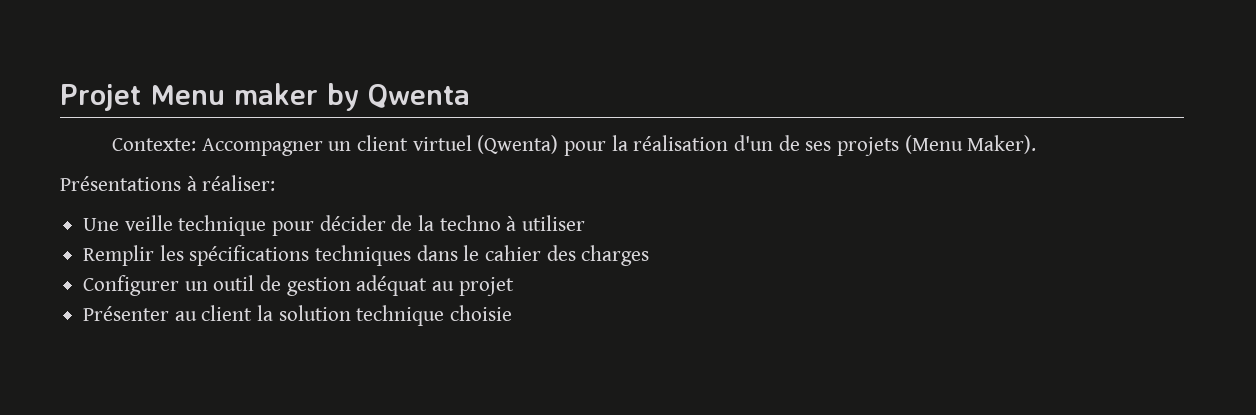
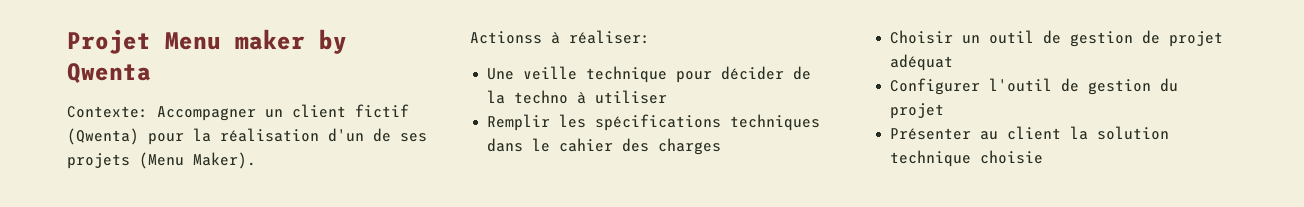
- Contexte: Accompagner un client virtuel (Qwenta) pour la réalisation d'un de ses projets (Menu Maker).
+ Contexte: Accompagner un client fictif (Qwenta) pour la réalisation d'un de ses projets (Menu Maker).
- Présentations à réaliser:
+ Actionss à réaliser:
- Configurer un outil de gestion adéquat au projet
+ Choisir un outil de gestion de projet adéquat
+ Configurer l'outil de gestion du projet

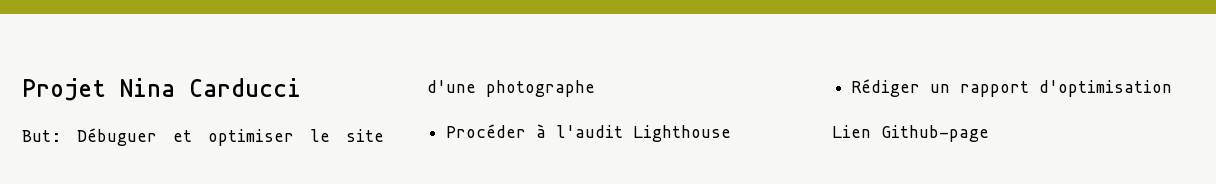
- Projet Menu maker by Qwenta
- Contexte: Accompagner un client fictif (Qwenta) pour la réalisation d'un de ses projets (Menu Maker).
- Actionss à réaliser:
- Une veille technique pour décider de la techno à utiliser
- Remplir les spécifications techniques dans le cahier des charges
- Choisir un outil de gestion de projet adéquat
- Configurer l'outil de gestion du projet
- Présenter au client la solution technique choisie
+ Projet Nina Carducci
+ But: Débuguer et optimiser le site d'une photographe
+ Procéder à l'audit Lighthouse
+ Rédiger un rapport d'optimisation
+ Lien Github-page

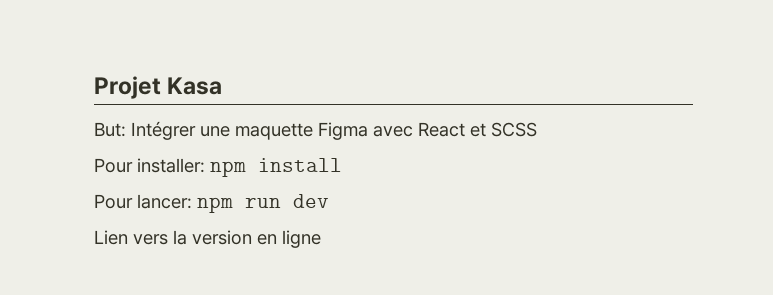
- Projet Nina Carducci
+ Projet Kasa
- But: Débuguer et optimiser le site d'une photographe
- Procéder à l'audit Lighthouse
- Rédiger un rapport d'optimisation
- Lien Github-page
+ But: Intégrer une maquette Figma avec React et SCSS
+ Pour installer: npm install
+ Pour lancer: npm run dev
+ Lien vers la version en ligne

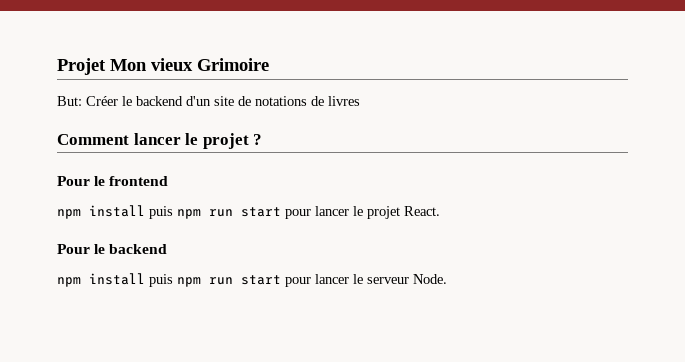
- Projet Kasa
- But: Intégrer une maquette Figma avec React et SCSS
- Pour installer: npm install
- Pour lancer: npm run dev
- Lien vers la version en ligne
+ Projet Mon vieux Grimoire
+ But: Créer le backend d'un site de notations de livres
+ Comment lancer le projet ?
+ Pour le frontend
+ npm install puis npm run start pour lancer le projet React.
+ Pour le backend
+ npm install puis npm run start pour lancer le serveur Node.

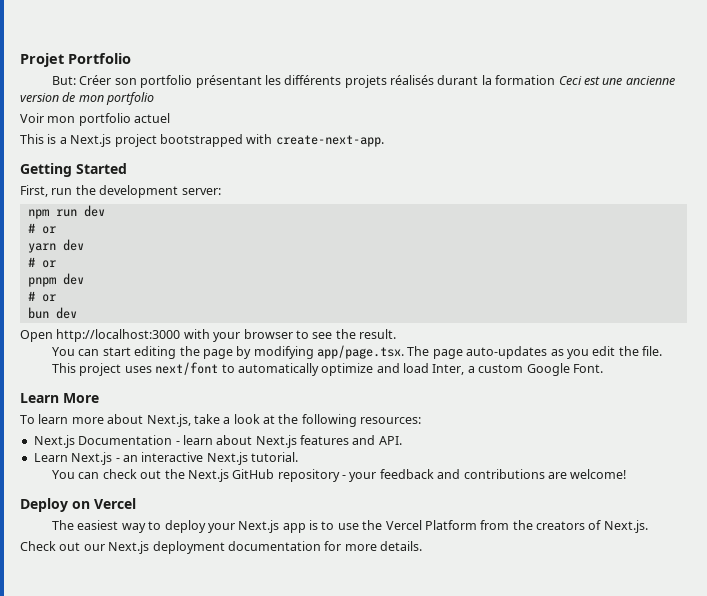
- Projet Mon vieux Grimoire
+ Projet Portfolio
- But: Créer le backend d'un site de notations de livres
- Comment lancer le projet ?
- Pour le frontend
- npm install puis npm run start pour lancer le projet React.
- Pour le backend
- npm install puis npm run start pour lancer le serveur Node.
+ But: Créer son portfolio présentant les différents projets réalisés durant la formation Ceci est une ancienne version de mon portfolio
+ Voir mon portfolio actuel
+ This is a Next.js project bootstrapped with create-next-app.
+ Getting Started
+ First, run the development server:
+ npm run dev
+ # or
+ yarn dev
+ # or
+ pnpm dev
+ # or
+ bun dev
+ Open http://localhost:3000 with your browser to see the result.
+ You can start editing the page by modifying app/page.tsx. The page auto-updates as you edit the file.
+ This project uses next/font to automatically optimize and load Inter, a custom Google Font.
+ Learn More
+ To learn more about Next.js, take a look at the following resources:
+ Next.js Documentation - learn about Next.js features and API.
+ Learn Next.js - an interactive Next.js tutorial.
+ You can check out the Next.js GitHub repository - your feedback and contributions are welcome!
+ Deploy on Vercel
+ The easiest way to deploy your Next.js app is to use the Vercel Platform from the creators of Next.js.
+ Check out our Next.js deployment documentation for more details.

